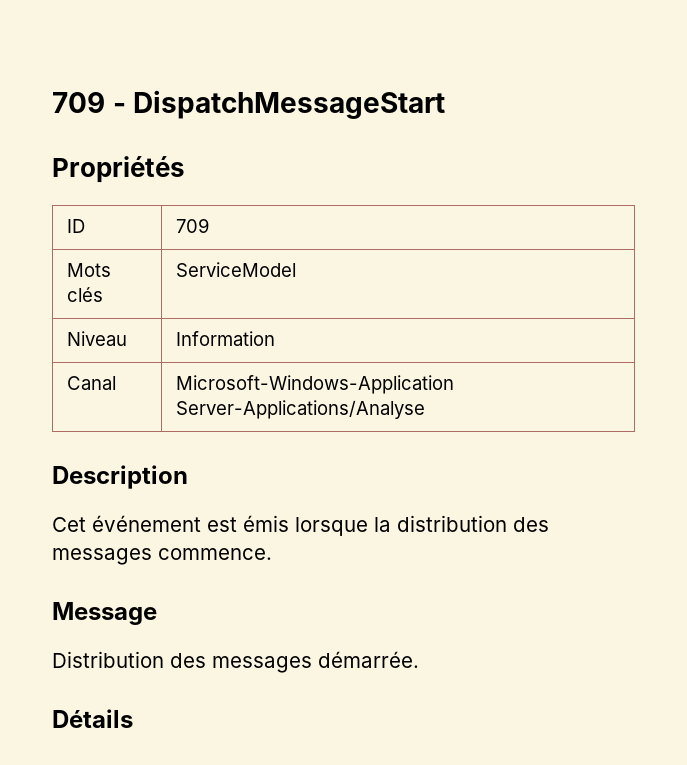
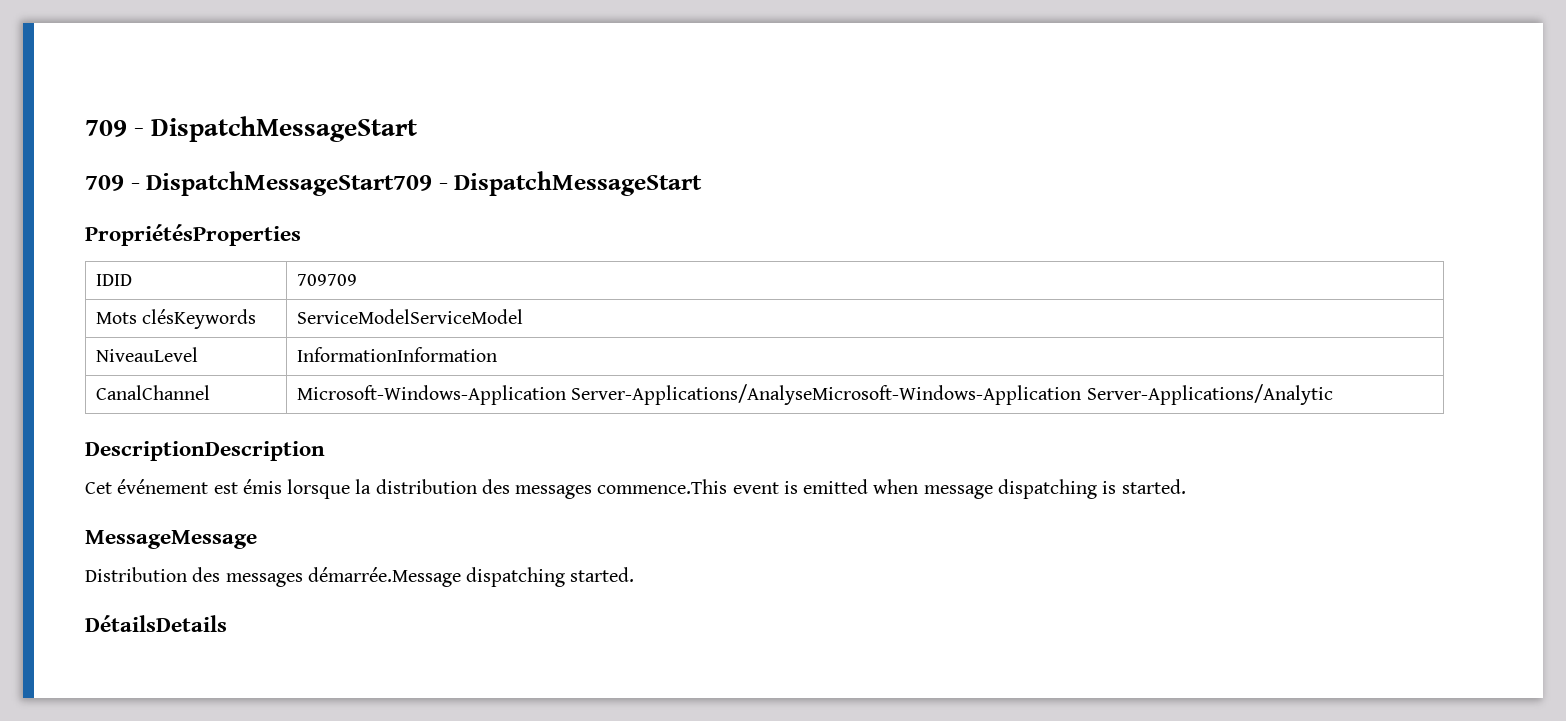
- Propriétés
- ID | 709
- Mots clés | ServiceModel
- Niveau | Information
- Canal | Microsoft-Windows-Application Server-Applications/Analyse
- Description
+ 709 - DispatchMessageStart709 - DispatchMessageStart
+ PropriétésProperties
+ IDID | 709709
+ Mots clésKeywords | ServiceModelServiceModel
+ NiveauLevel | InformationInformation
+ CanalChannel | Microsoft-Windows-Application Server-Applications/AnalyseMicrosoft-Windows-Application Server-Applications/Analytic
+ DescriptionDescription
- Cet événement est émis lorsque la distribution des messages commence.
- Message
+ Cet événement est émis lorsque la distribution des messages commence.This event is emitted when message dispatching is started.
+ MessageMessage
- Distribution des messages démarrée.
- Détails
+ Distribution des messages démarrée.Message dispatching started.
+ DétailsDetails

